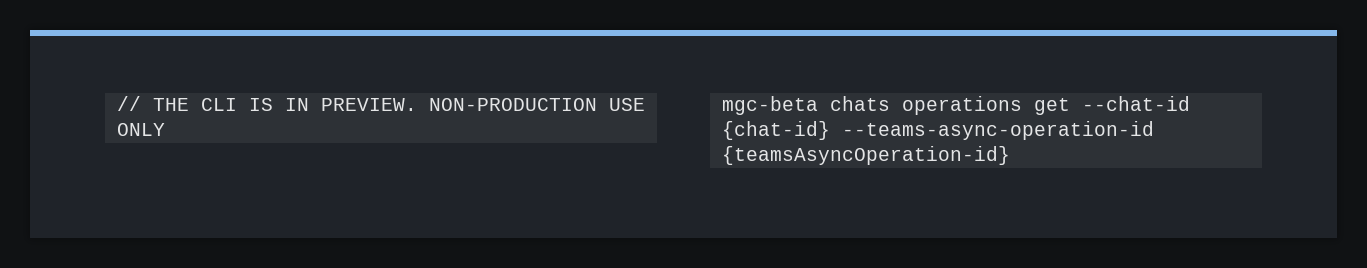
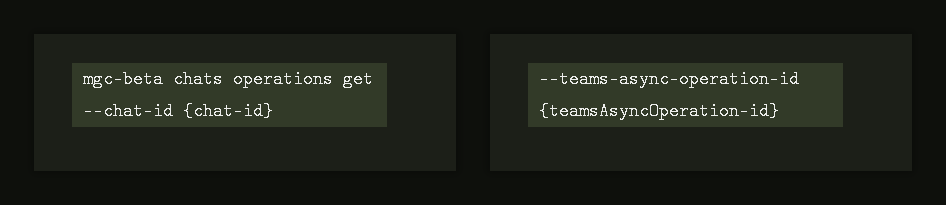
- // THE CLI IS IN PREVIEW. NON-PRODUCTION USE ONLY

